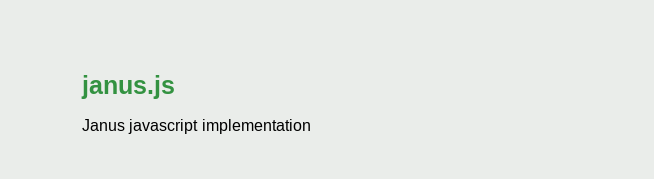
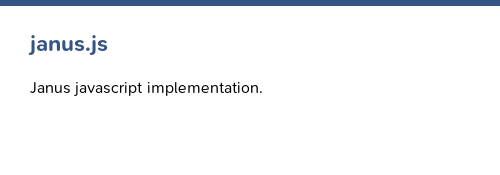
- Janus javascript implementation
+ Janus javascript implementation.

